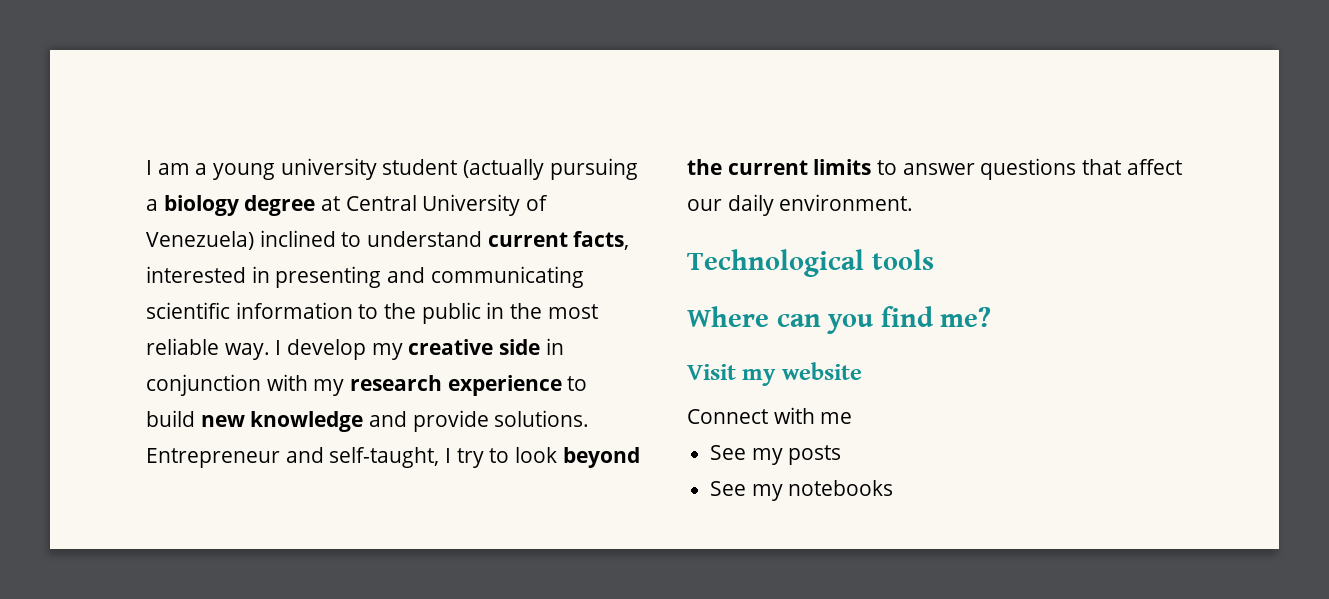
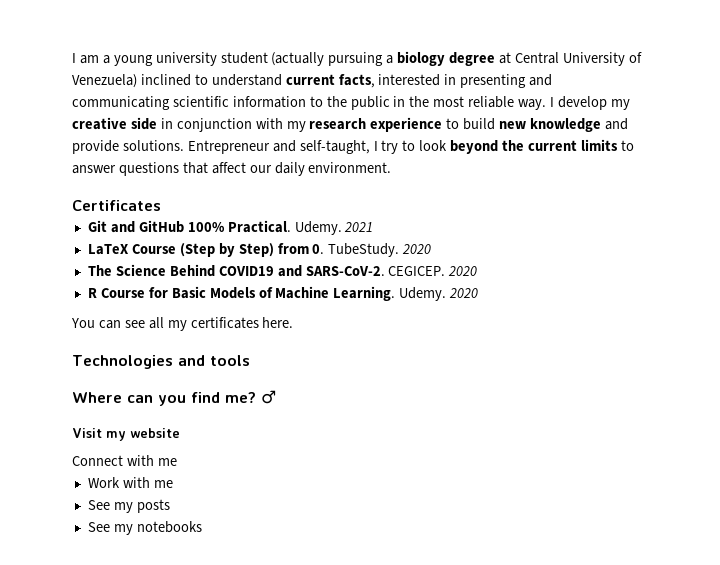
- Technological tools
+ Certificates
+ Git and GitHub 100% Practical. Udemy. 2021
+ LaTeX Course (Step by Step) from 0. TubeStudy. 2020
+ The Science Behind COVID19 and SARS-CoV-2. CEGICEP. 2020
+ R Course for Basic Models of Machine Learning. Udemy. 2020
+ You can see all my certificates here.
+ Technologies and tools
+ ♂
+ Work with me

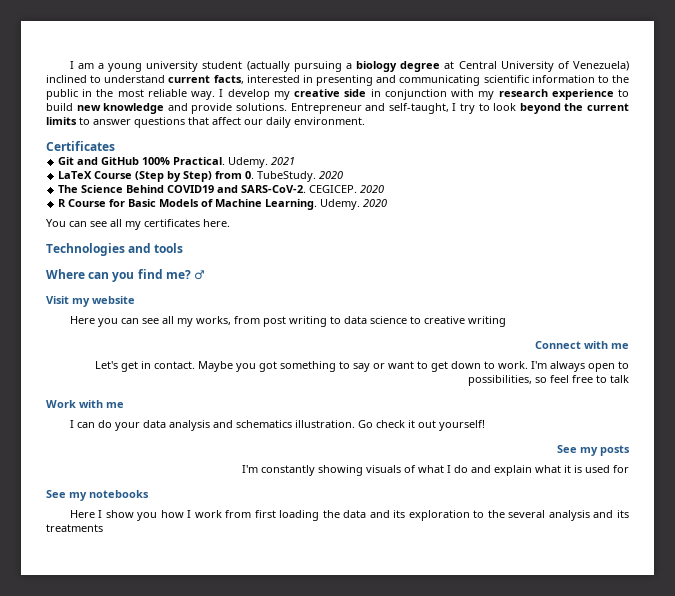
+ Here you can see all my works, from post writing to data science to creative writing
  Connect with me
+ Let's get in contact. Maybe you got something to say or want to get down to work. I'm always open to possibilities, so feel free to talk
  Work with me
+ I can do your data analysis and schematics illustration. Go check it out yourself!
  See my posts
+ I'm constantly showing visuals of what I do and explain what it is used for
  See my notebooks
+ Here I show you how I work from first loading the data and its exploration to the several analysis and its treatments

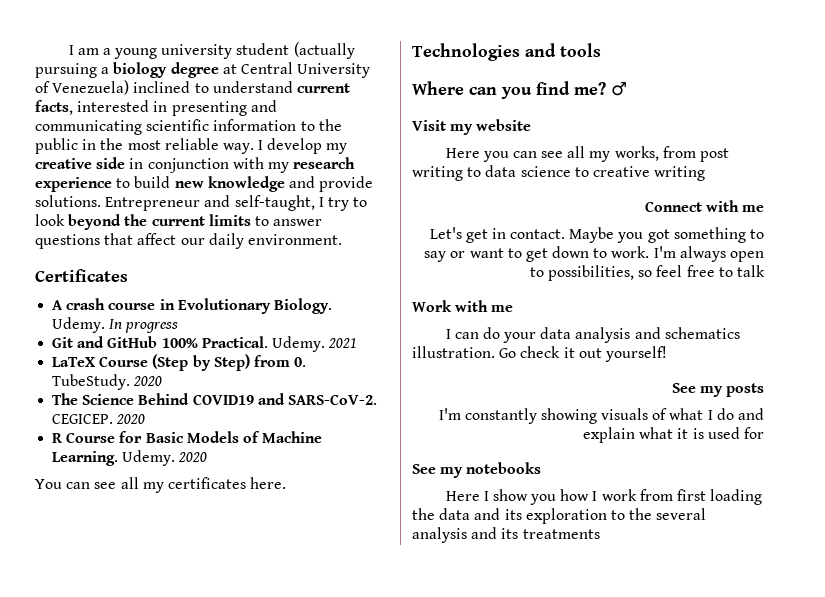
+ A crash course in Evolutionary Biology. Udemy. In progress

